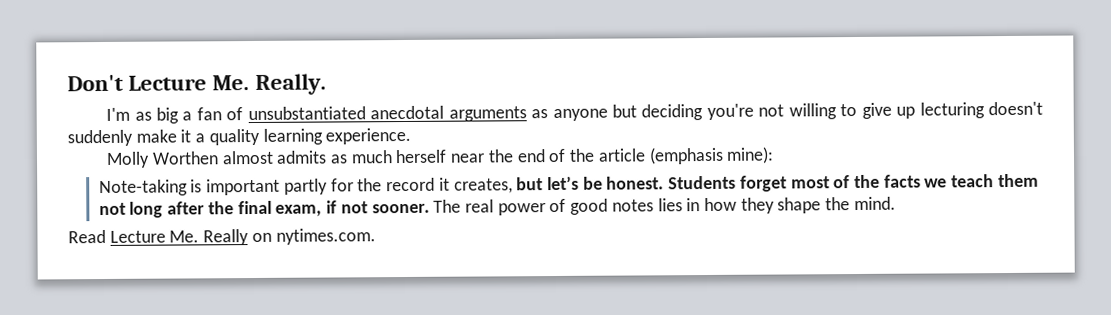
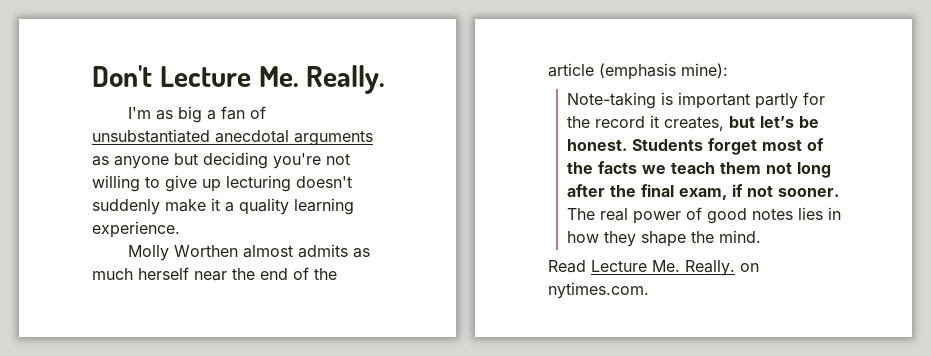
- Read Lecture Me. Really on nytimes.com.
+ Read Lecture Me. Really. on nytimes.com.

